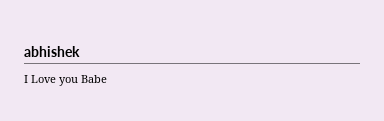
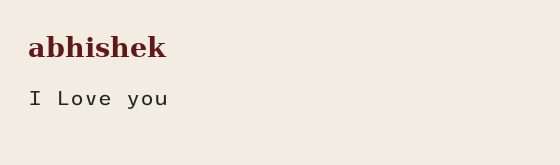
- I Love you Babe
+ I Love you

